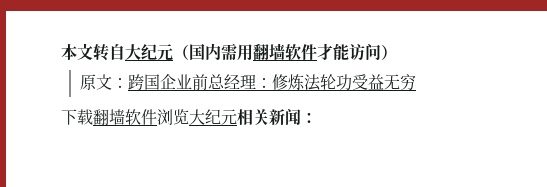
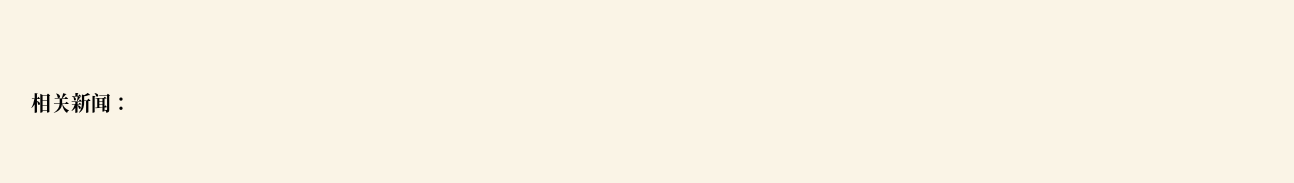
- 本文转自大纪元（国内需用翻墙软件才能访问）
- 原文：跨国企业前总经理：修炼法轮功受益无穷
- 下载翻墙软件浏览大纪元相关新闻：
+ 相关新闻：

